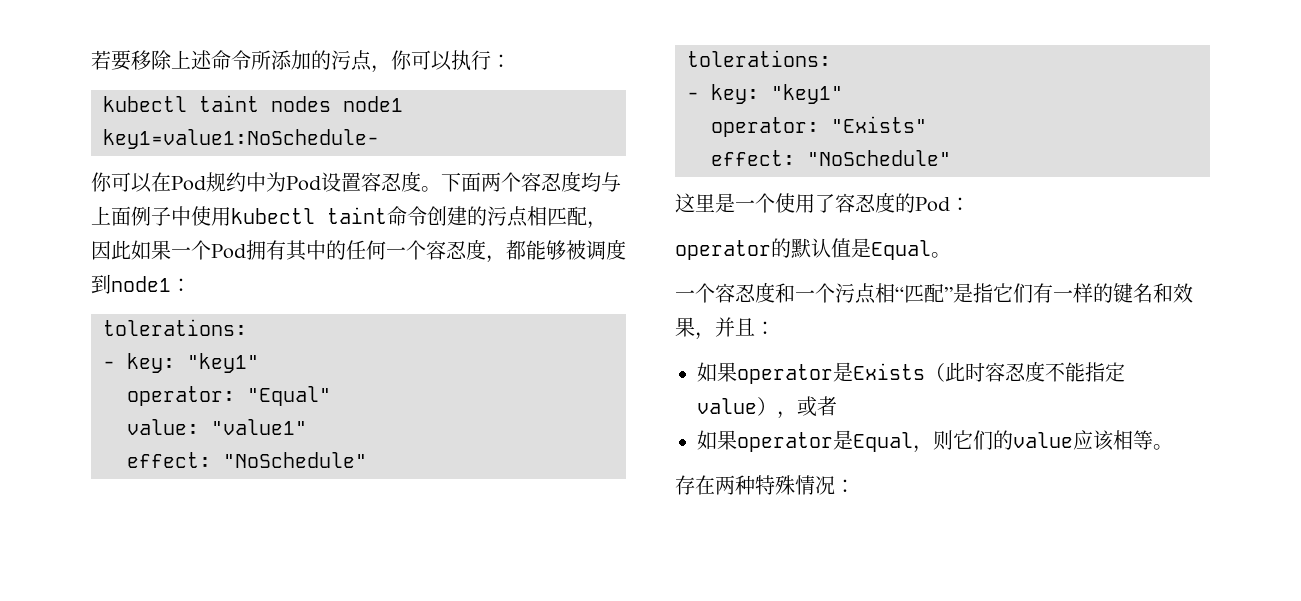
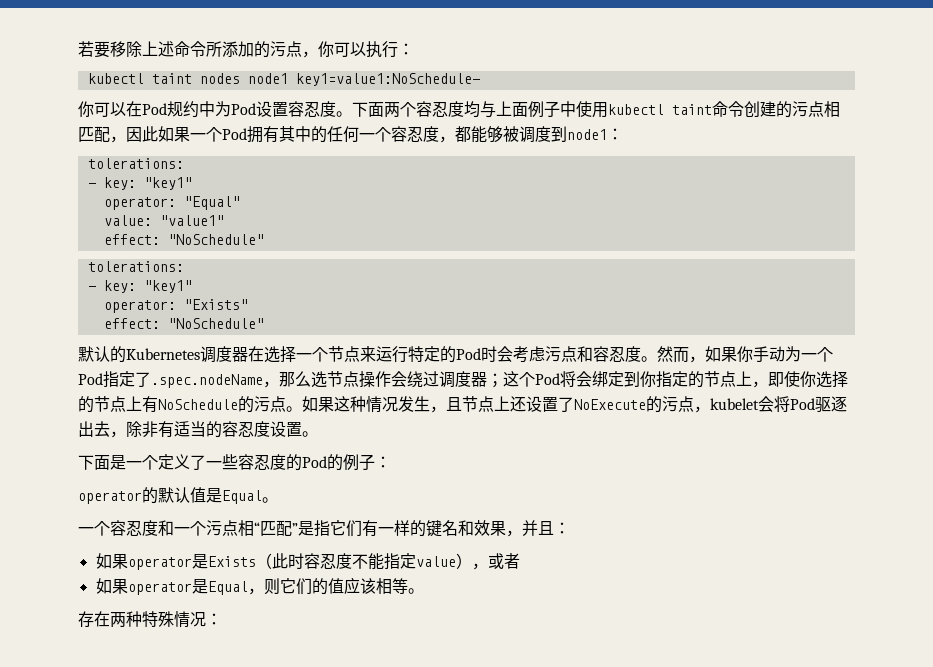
- 这里是一个使用了容忍度的Pod：
+ 默认的Kubernetes调度器在选择一个节点来运行特定的Pod时会考虑污点和容忍度。然而，如果你手动为一个Pod指定了.spec.nodeName，那么选节点操作会绕过调度器；这个Pod将会绑定到你指定的节点上，即使你选择的节点上有NoSchedule的污点。如果这种情况发生，且节点上还设置了NoExecute的污点，kubelet会将Pod驱逐出去，除非有适当的容忍度设置。
+ 下面是一个定义了一些容忍度的Pod的例子：
- 如果operator是Equal，则它们的value应该相等。
+ 如果operator是Equal，则它们的值应该相等。

